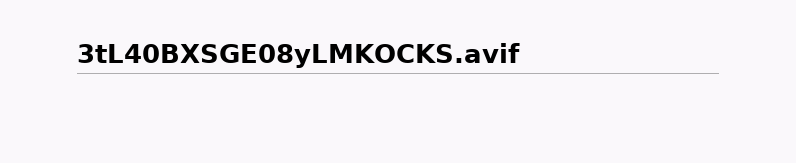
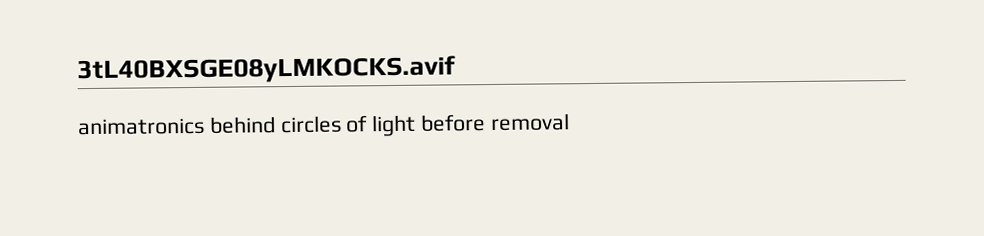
+ animatronics behind circles of light before removal

